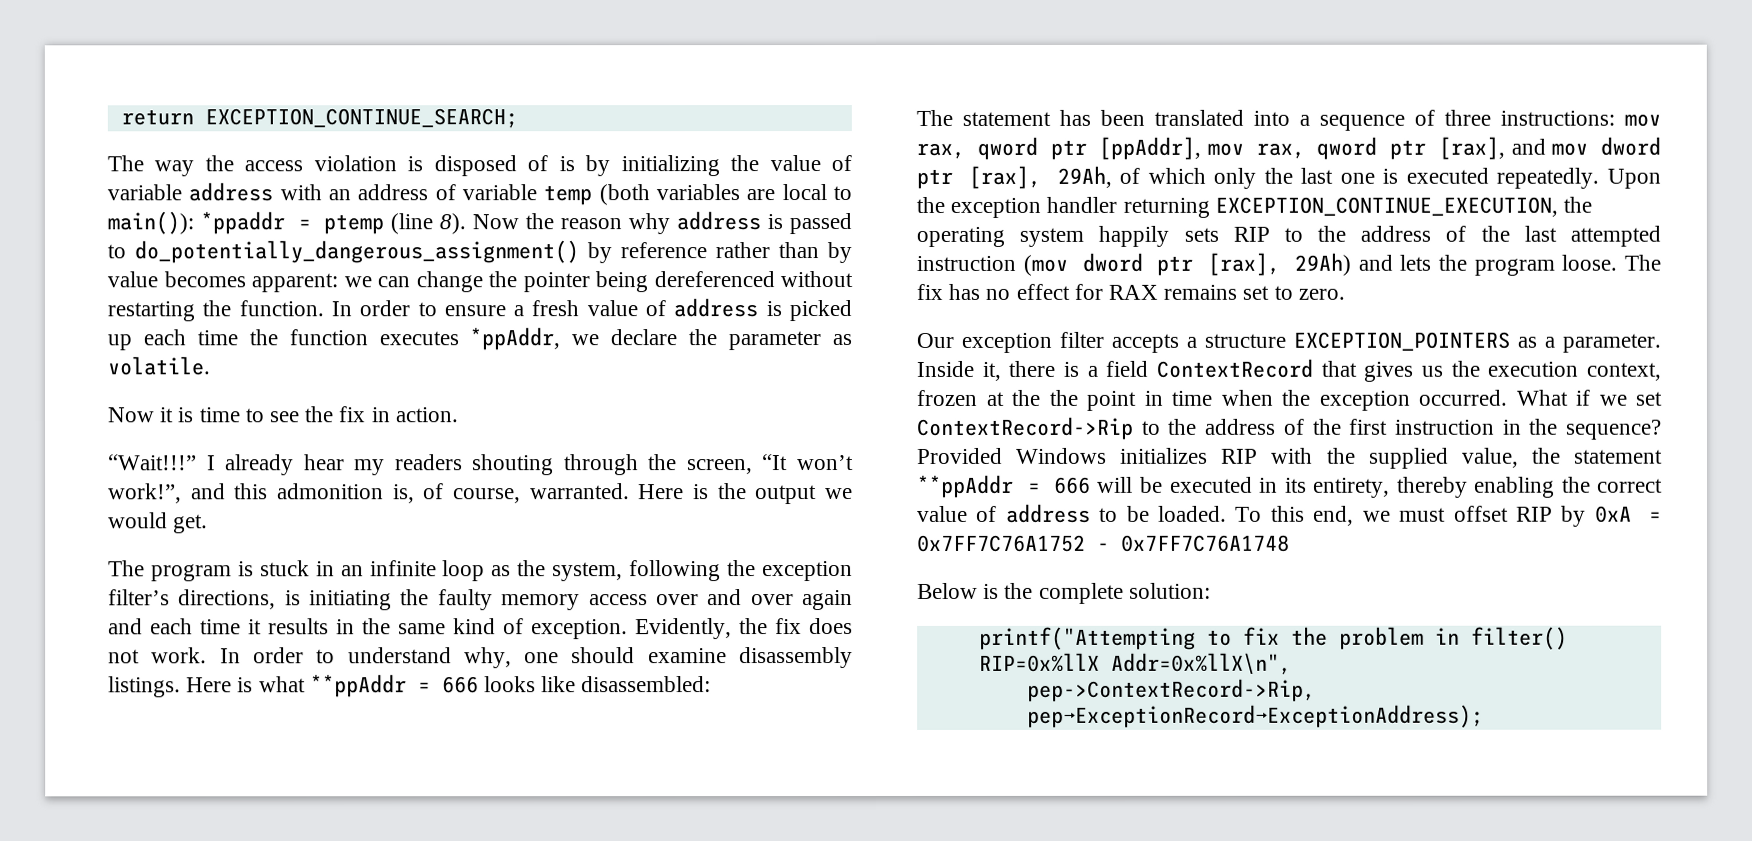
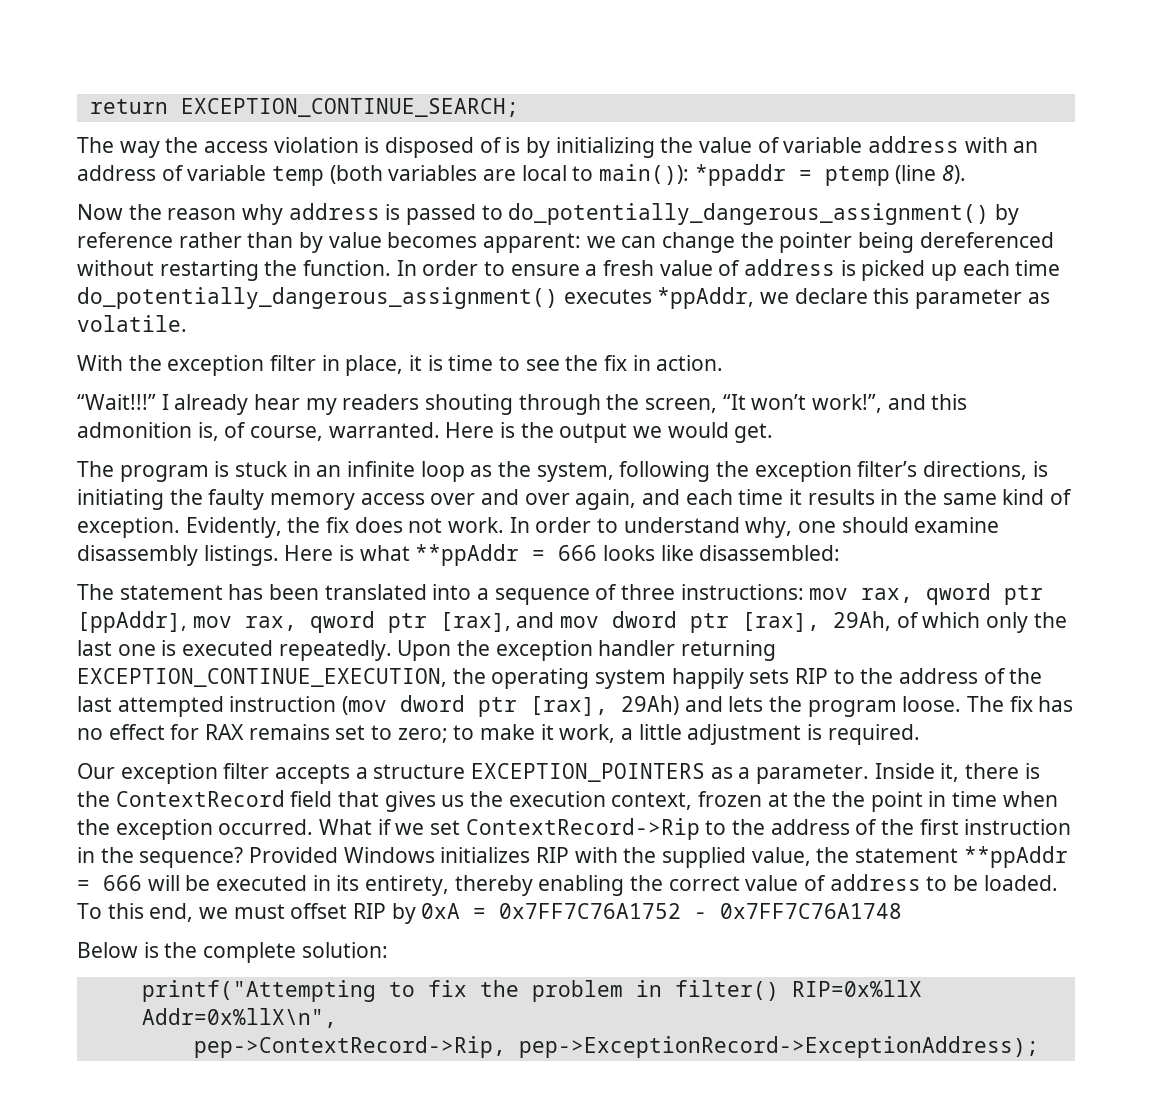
- *ppaddr = ptemp (line 8). Now the reason why address is passed to do_potentially_dangerous_assignment() by reference rather than by value becomes apparent:
+ *ppaddr = ptemp (line 8).
+ Now the reason why address is passed to do_potentially_dangerous_assignment() by reference rather than by value becomes apparent:
- In order to ensure a fresh value of address is picked up each time the function executes *ppAddr, we declare the parameter as volatile.
+ In order to ensure a fresh value of address is picked up each time do_potentially_dangerous_assignment() executes *ppAddr, we declare this parameter as volatile.
- Now it is time to see the fix in action.
+ With the exception filter in place, it is time to see the fix in action.
- The program is stuck in an infinite loop as the system, following the exception filter’s directions, is initiating the faulty memory access over and over again and each time it results in the same kind of exception.
+ The program is stuck in an infinite loop as the system, following the exception filter’s directions, is initiating the faulty memory access over and over again, and each time it results in the same kind of exception.
- The fix has no effect for RAX remains set to zero.
+ The fix has no effect for RAX remains set to zero; to make it work, a little adjustment is required.
- Inside it, there is a field ContextRecord that gives us the execution context, frozen at the the point in time when the exception occurred.
+ Inside it, there is the ContextRecord field that gives us the execution context, frozen at the the point in time when the exception occurred.
- pep->ContextRecord->Rip, pep→ExceptionRecord→ExceptionAddress);
+ pep->ContextRecord->Rip, pep->ExceptionRecord->ExceptionAddress);

